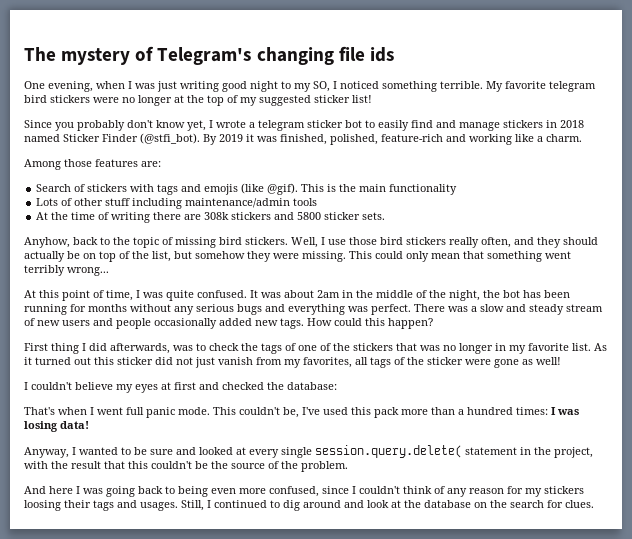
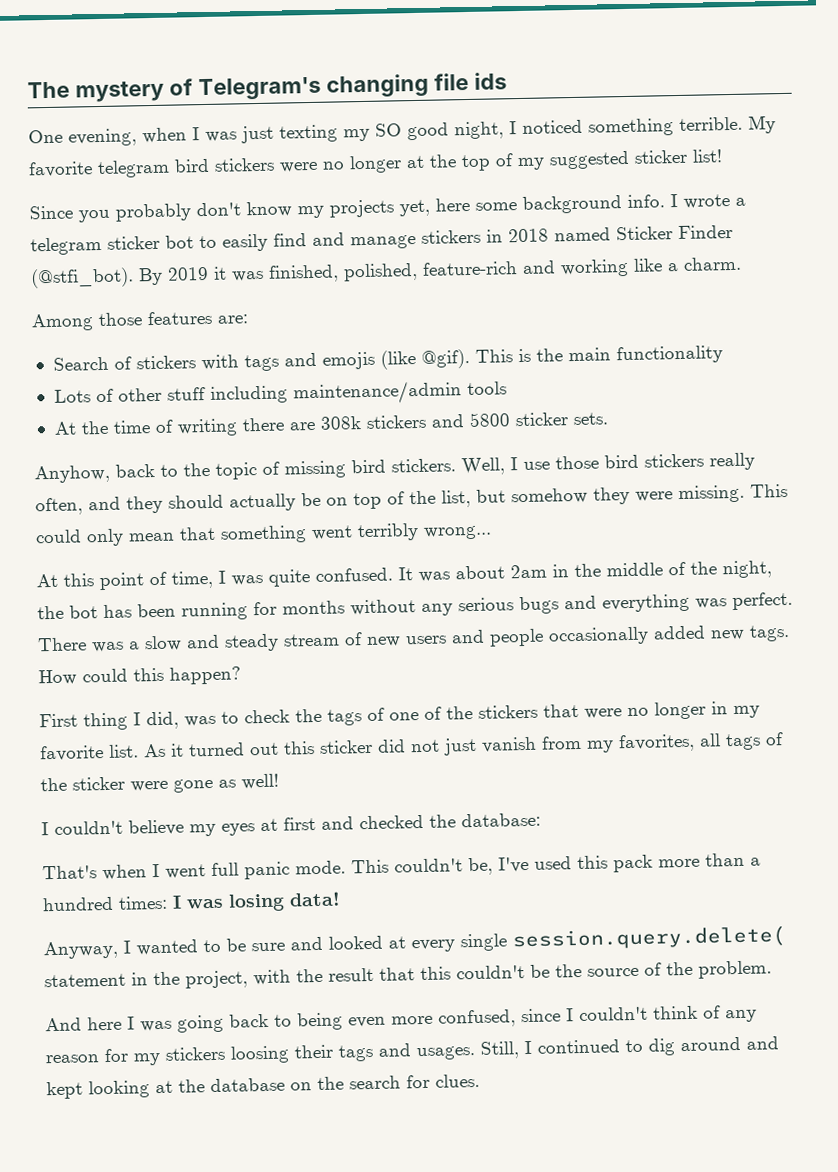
- One evening, when I was just writing good night to my SO, I noticed something terrible.
+ One evening, when I was just texting my SO good night, I noticed something terrible.
- Since you probably don't know yet, I wrote a telegram sticker bot to easily find and manage stickers in 2018 named Sticker Finder (@stfi_bot).
+ Since you probably don't know my projects yet, here some background info. I wrote a telegram sticker bot to easily find and manage stickers in 2018 named Sticker Finder (@stfi_bot).
- First thing I did afterwards, was to check the tags of one of the stickers that was no longer in my favorite list.
+ First thing I did, was to check the tags of one of the stickers that were no longer in my favorite list.
- Still, I continued to dig around and look at the database on the search for clues.
+ Still, I continued to dig around and kept looking at the database on the search for clues.

